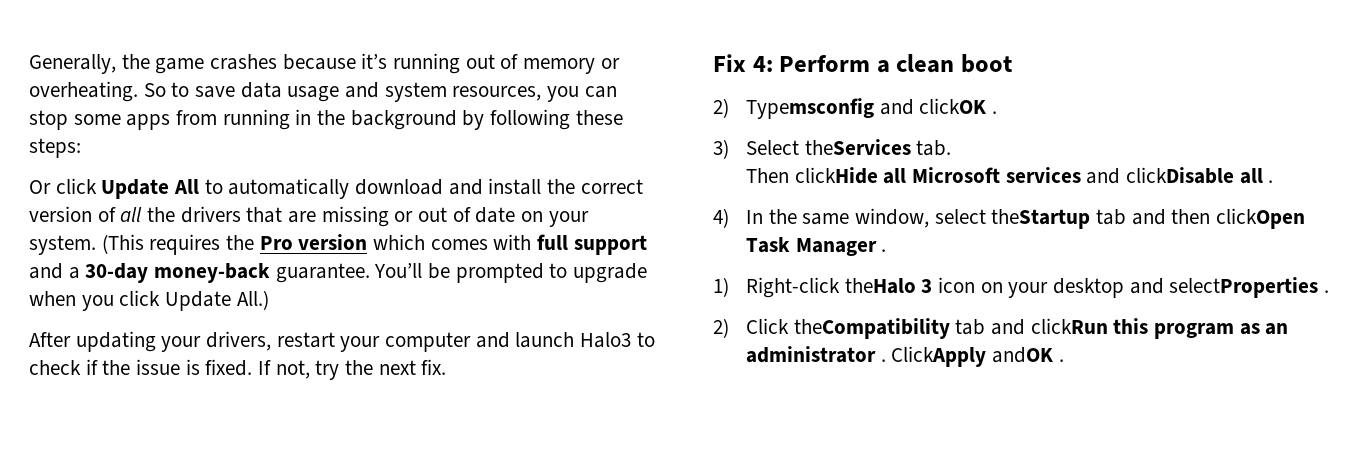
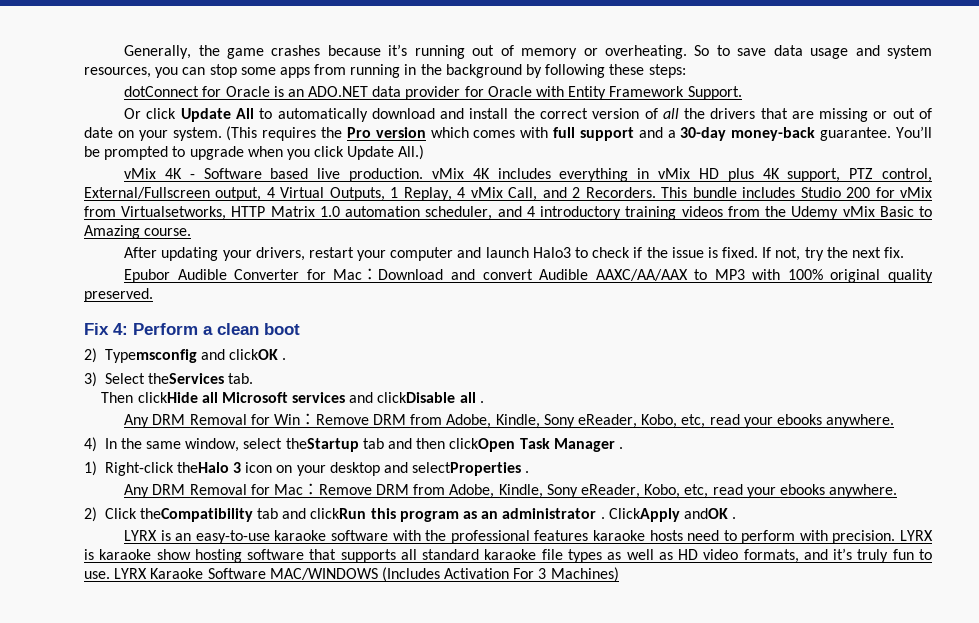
+ dotConnect for Oracle is an ADO.NET data provider for Oracle with Entity Framework Support.
+ vMix 4K - Software based live production. vMix 4K includes everything in vMix HD plus 4K support, PTZ control, External/Fullscreen output, 4 Virtual Outputs, 1 Replay, 4 vMix Call, and 2 Recorders. This bundle includes Studio 200 for vMix from Virtualsetworks, HTTP Matrix 1.0 automation scheduler, and 4 introductory training videos from the Udemy vMix Basic to Amazing course.
+ Epubor Audible Converter for Mac：Download and convert Audible AAXC/AA/AAX to MP3 with 100% original quality preserved.
+ Any DRM Removal for Win：Remove DRM from Adobe, Kindle, Sony eReader, Kobo, etc, read your ebooks anywhere.
+ Any DRM Removal for Mac：Remove DRM from Adobe, Kindle, Sony eReader, Kobo, etc, read your ebooks anywhere.
+ LYRX is an easy-to-use karaoke software with the professional features karaoke hosts need to perform with precision. LYRX is karaoke show hosting software that supports all standard karaoke file types as well as HD video formats, and it’s truly fun to use. LYRX Karaoke Software MAC/WINDOWS (Includes Activation For 3 Machines)

